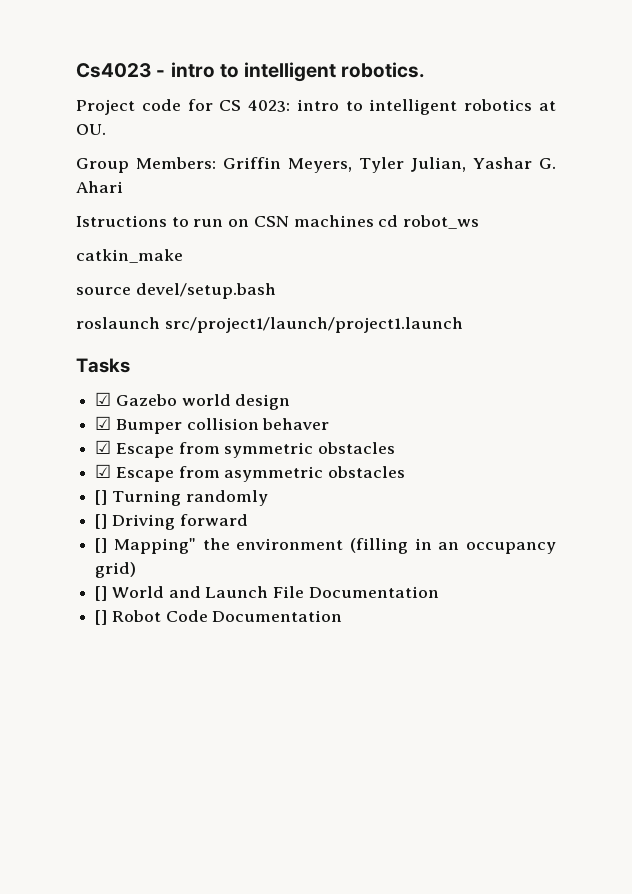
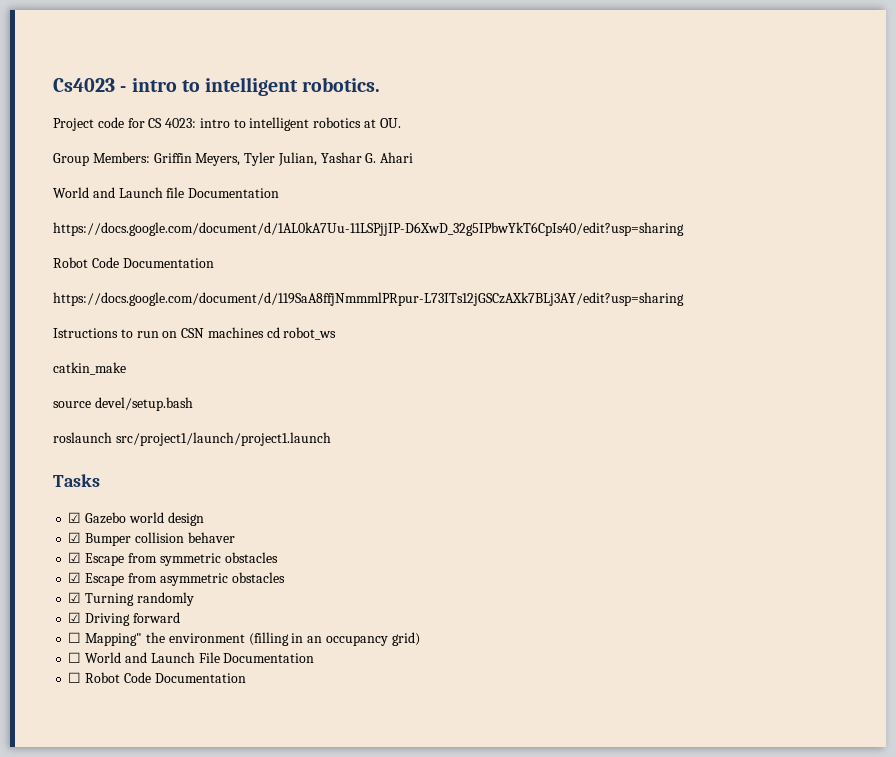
+ World and Launch file Documentation
+ https://docs.google.com/document/d/1AL0kA7Uu-11LSPjjIP-D6XwD_32g5IPbwYkT6CpIs40/edit?usp=sharing
+ Robot Code Documentation
+ https://docs.google.com/document/d/119SaA8ffjNmmmlPRpur-L73ITs12jGSCzAXk7BLj3AY/edit?usp=sharing
- [] Turning randomly
+ ☑ Turning randomly
- [] Driving forward
+ ☑ Driving forward
- [] Mapping" the environment (filling in an occupancy grid)
+ ☐ Mapping" the environment (filling in an occupancy grid)
- [] World and Launch File Documentation
+ ☐ World and Launch File Documentation
- [] Robot Code Documentation
+ ☐ Robot Code Documentation

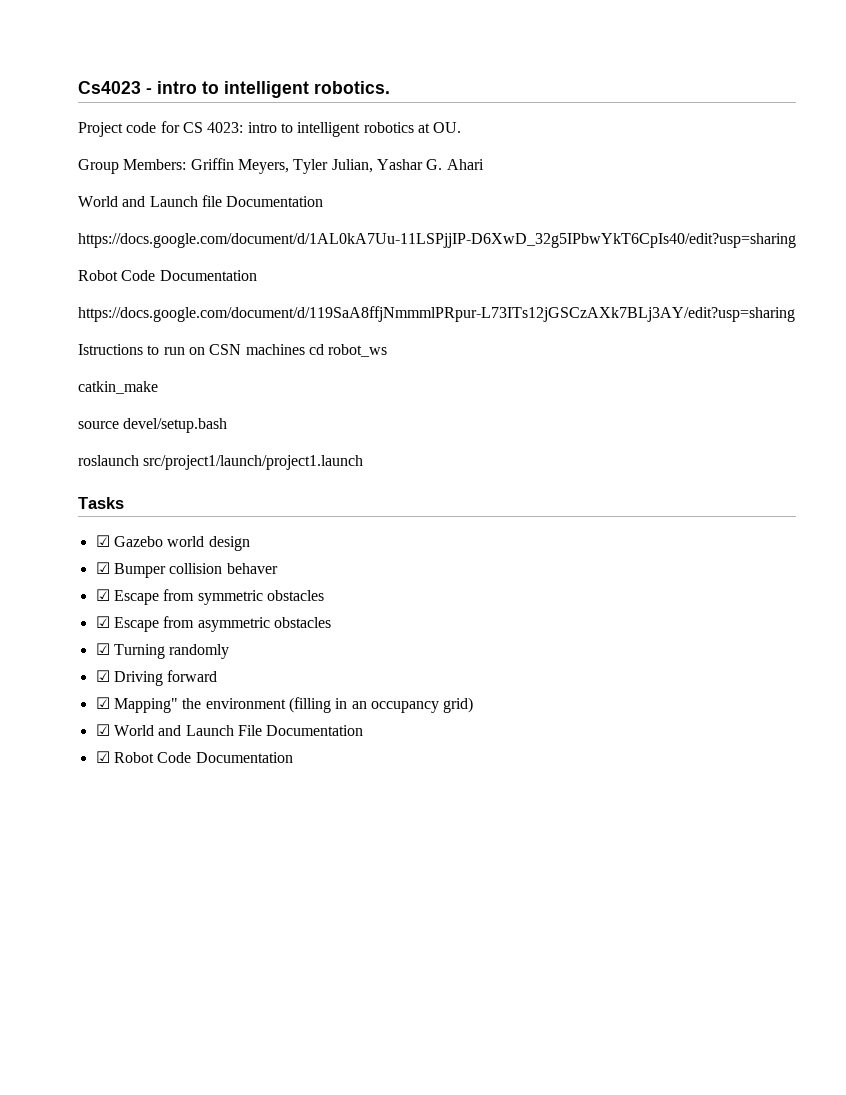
- ☐ Mapping" the environment (filling in an occupancy grid)
+ ☑ Mapping" the environment (filling in an occupancy grid)
- ☐ World and Launch File Documentation
+ ☑ World and Launch File Documentation
- ☐ Robot Code Documentation
+ ☑ Robot Code Documentation

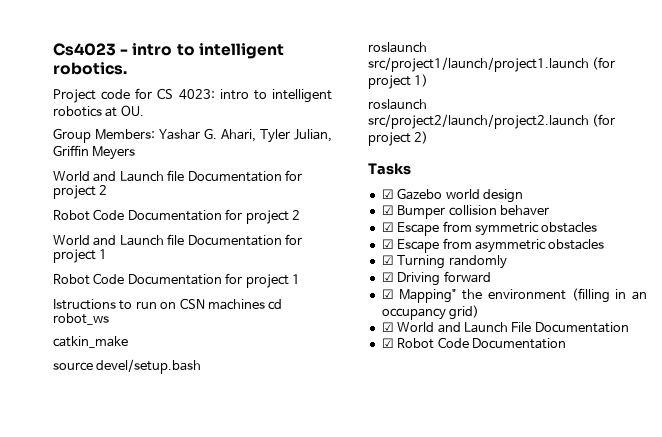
- Group Members: Griffin Meyers, Tyler Julian, Yashar G. Ahari
- World and Launch file Documentation
- https://docs.google.com/document/d/1AL0kA7Uu-11LSPjjIP-D6XwD_32g5IPbwYkT6CpIs40/edit?usp=sharing
- Robot Code Documentation
- https://docs.google.com/document/d/119SaA8ffjNmmmlPRpur-L73ITs12jGSCzAXk7BLj3AY/edit?usp=sharing
+ Group Members: Yashar G. Ahari, Tyler Julian, Griffin Meyers
+ World and Launch file Documentation for project 2
+ Robot Code Documentation for project 2
+ World and Launch file Documentation for project 1
+ Robot Code Documentation for project 1
- roslaunch src/project1/launch/project1.launch
+ roslaunch src/project1/launch/project1.launch (for project 1)
+ roslaunch src/project2/launch/project2.launch (for project 2)

